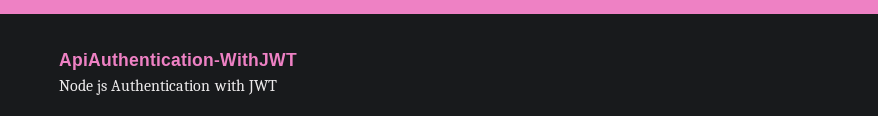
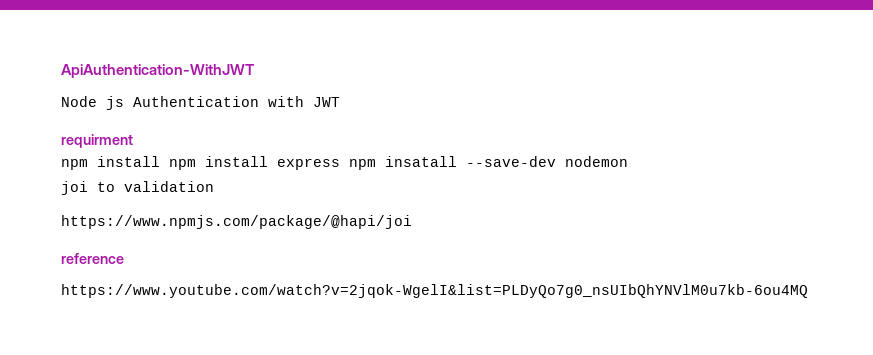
+ requirment
+ npm install npm install express npm insatall --save-dev nodemon
+ joi to validation
+ https://www.npmjs.com/package/@hapi/joi
+ reference
+ https://www.youtube.com/watch?v=2jqok-WgelI&list=PLDyQo7g0_nsUIbQhYNVlM0u7kb-6ou4MQ

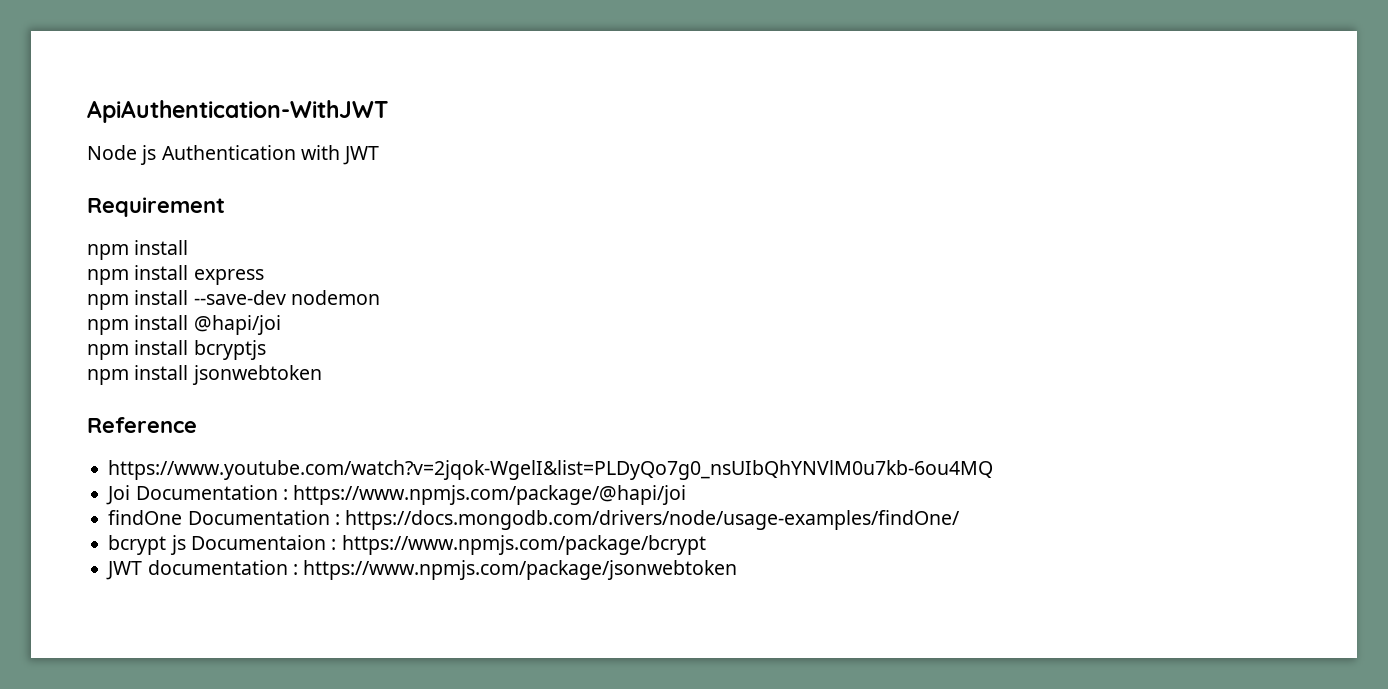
- requirment
- npm install npm install express npm insatall --save-dev nodemon
+ Requirement
+ npm install
+ npm install express
+ npm install --save-dev nodemon
- joi to validation
- https://www.npmjs.com/package/@hapi/joi
- reference
+ npm install @hapi/joi
+ npm install bcryptjs
+ npm install jsonwebtoken
+ Reference
  https://www.youtube.com/watch?v=2jqok-WgelI&list=PLDyQo7g0_nsUIbQhYNVlM0u7kb-6ou4MQ
+ Joi Documentation : https://www.npmjs.com/package/@hapi/joi
+ findOne Documentation : https://docs.mongodb.com/drivers/node/usage-examples/findOne/
+ bcrypt js Documentaion : https://www.npmjs.com/package/bcrypt
+ JWT documentation : https://www.npmjs.com/package/jsonwebtoken

